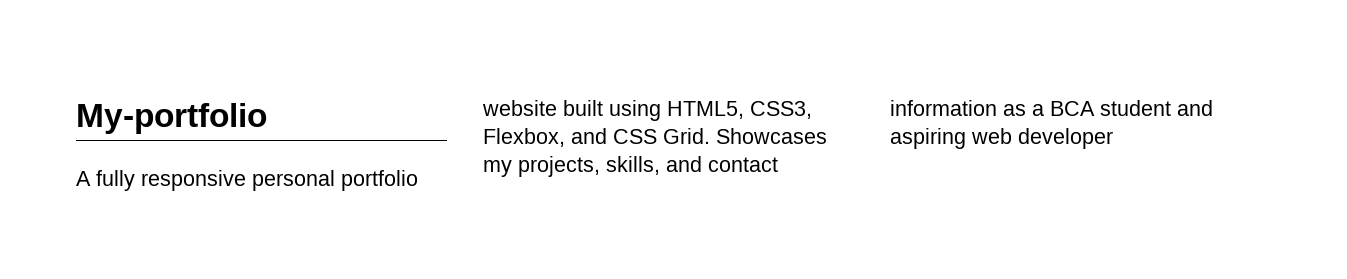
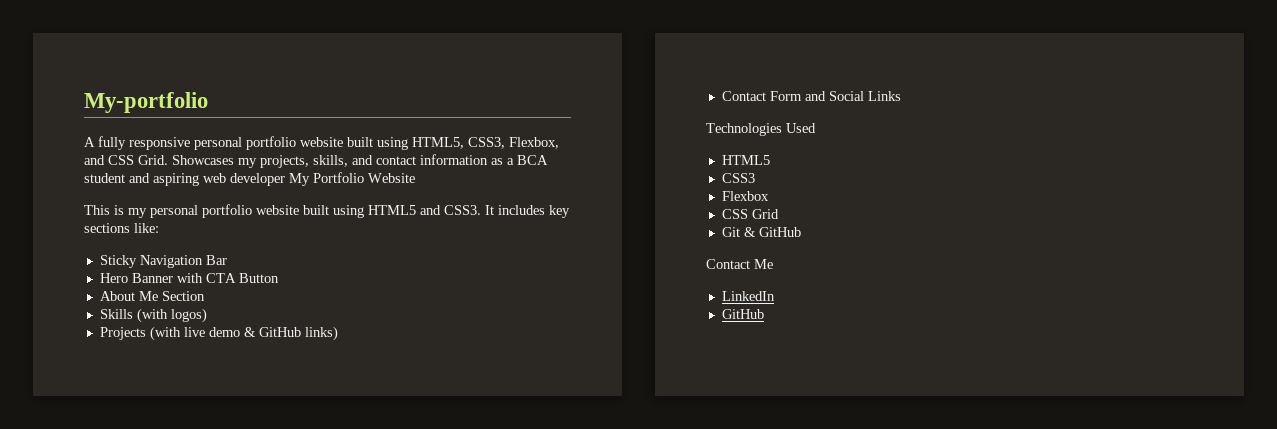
- Showcases my projects, skills, and contact information as a BCA student and aspiring web developer
+ Showcases my projects, skills, and contact information as a BCA student and aspiring web developer My Portfolio Website
+ This is my personal portfolio website built using HTML5 and CSS3. It includes key sections like:
+ Sticky Navigation Bar
+ Hero Banner with CTA Button
+ About Me Section
+ Skills (with logos)
+ Projects (with live demo & GitHub links)
+ Contact Form and Social Links
+ Technologies Used
+ HTML5
+ CSS3
+ Flexbox
+ CSS Grid
+ Git & GitHub
+ Contact Me
+ LinkedIn
+ GitHub

